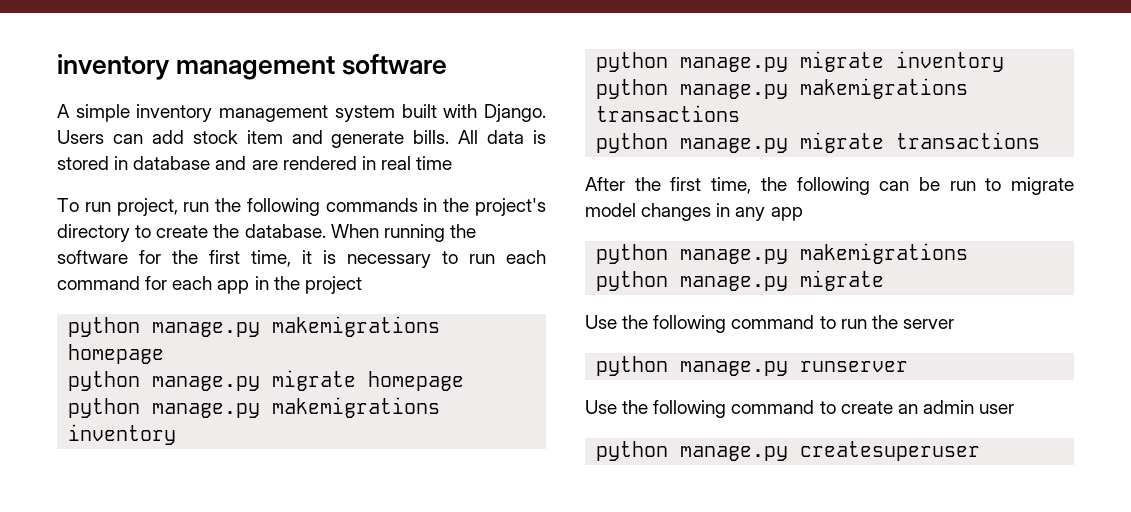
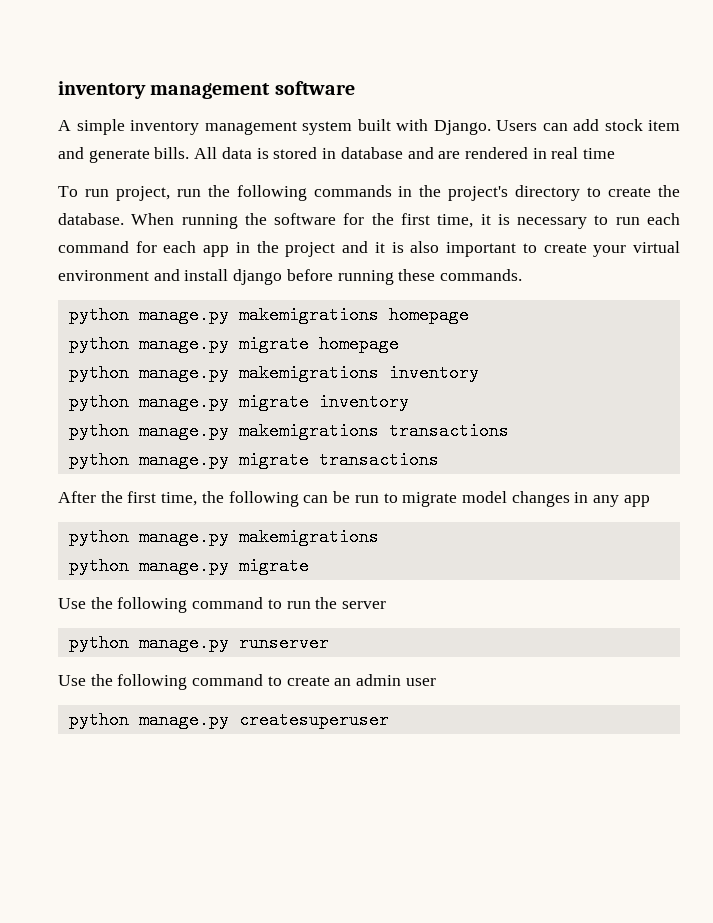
- When running the software for the first time, it is necessary to run each command for each app in the project
+ When running the software for the first time, it is necessary to run each command for each app in the project and it is also important to create your virtual environment and install django before running these commands.

